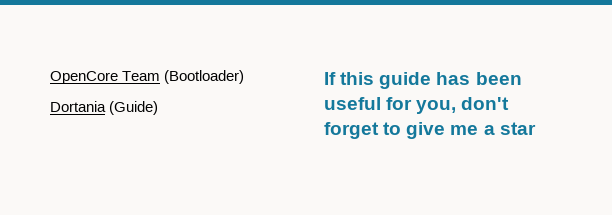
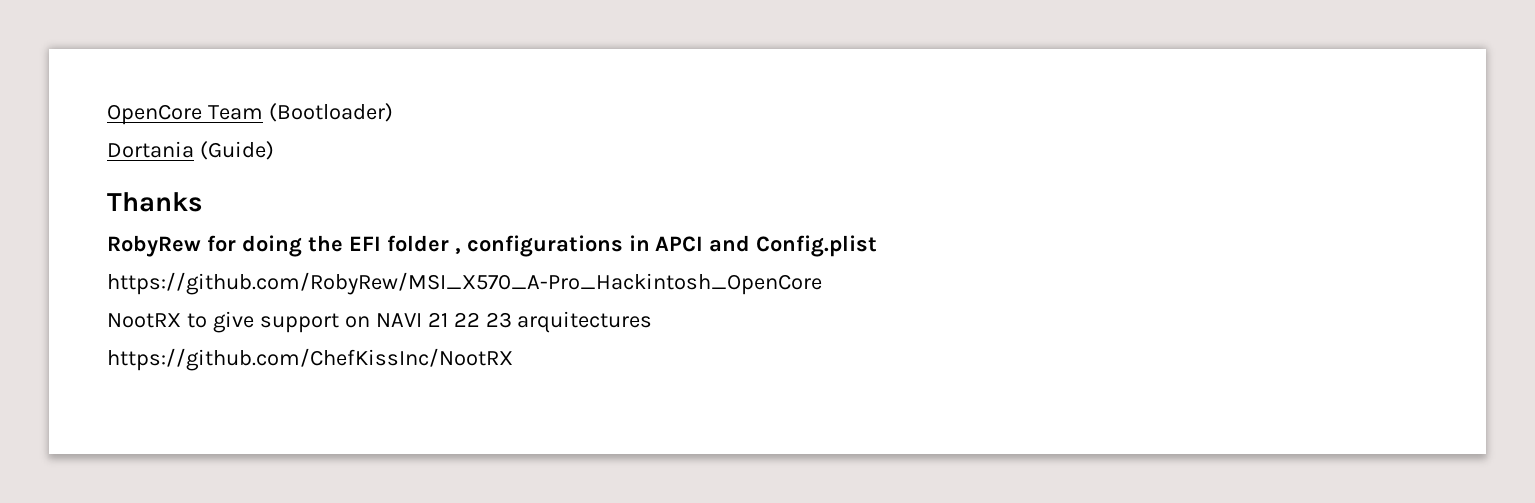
- If this guide has been useful for you, don't forget to give me a star
+ Thanks
+ RobyRew for doing the EFI folder , configurations in APCI and Config.plist
+ https://github.com/RobyRew/MSI_X570_A-Pro_Hackintosh_OpenCore
+ NootRX to give support on NAVI 21 22 23 arquitectures
+ https://github.com/ChefKissInc/NootRX

